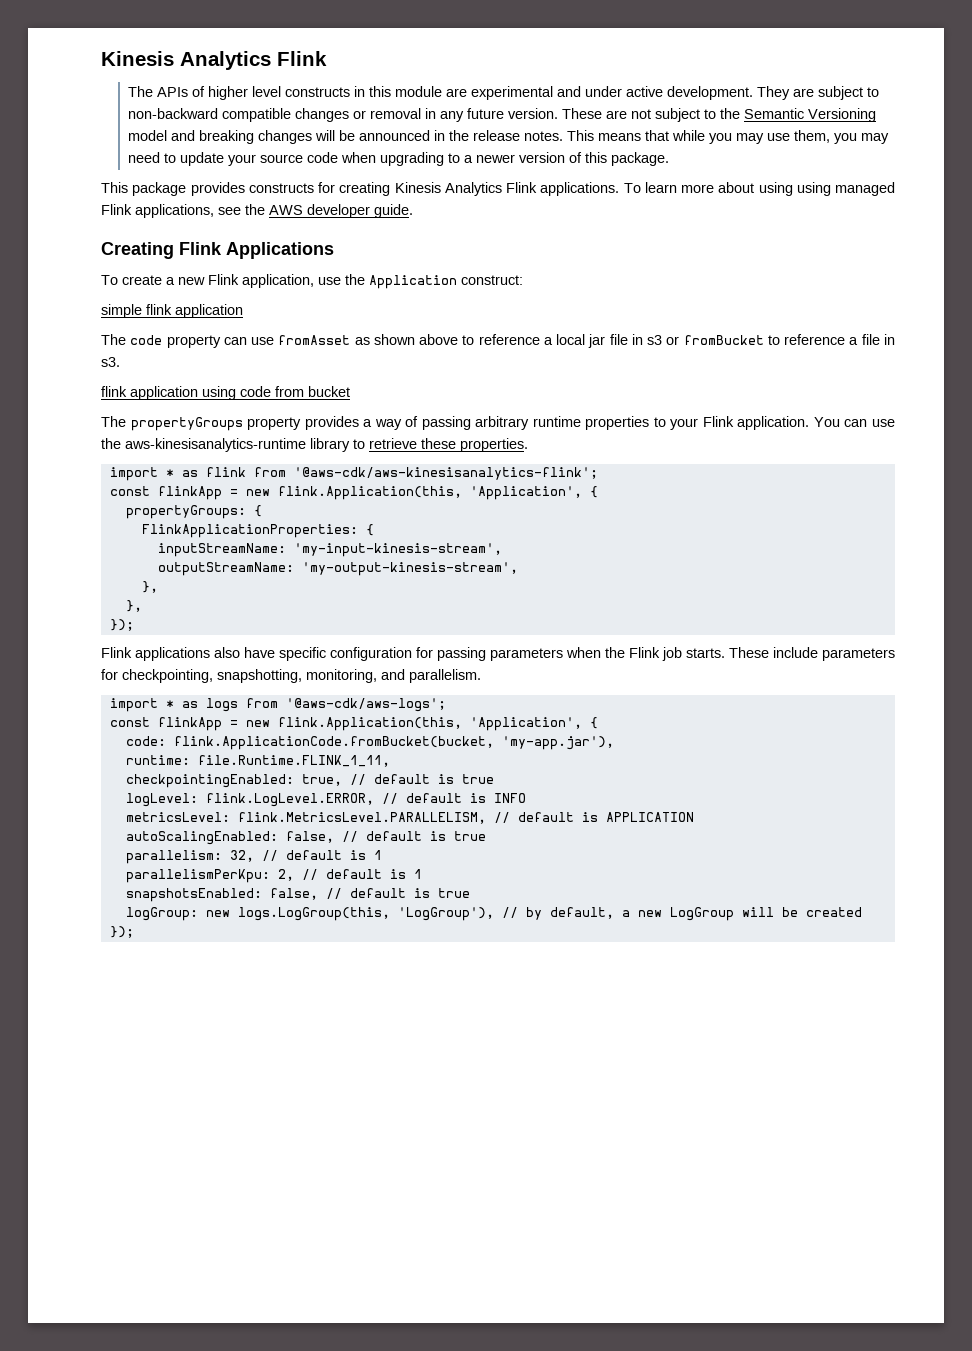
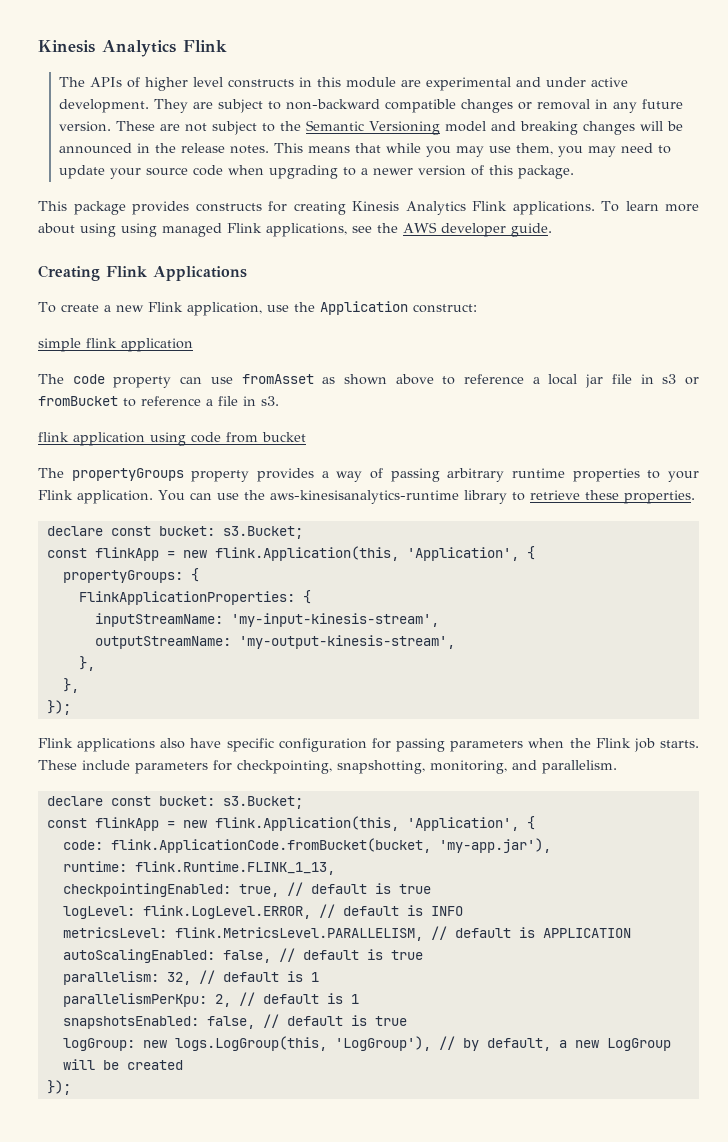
  You can use the aws-kinesisanalytics-runtime library to retrieve these properties.
- import * as flink from '@aws-cdk/aws-kinesisanalytics-flink';
+ declare const bucket: s3.Bucket;
  These include parameters for checkpointing, snapshotting, monitoring, and parallelism.
- import * as logs from '@aws-cdk/aws-logs';
+ declare const bucket: s3.Bucket;
- runtime: file.Runtime.FLINK_1_11,
+ runtime: flink.Runtime.FLINK_1_13,

